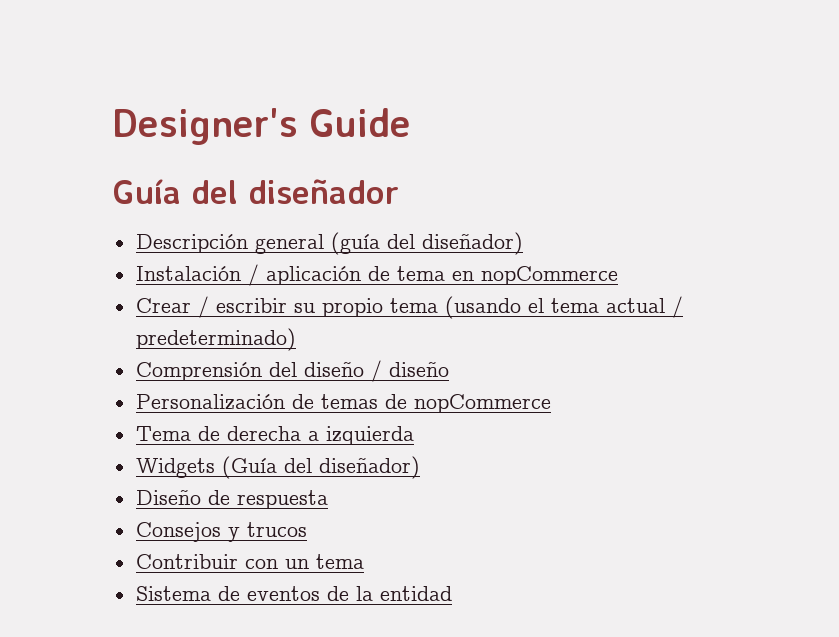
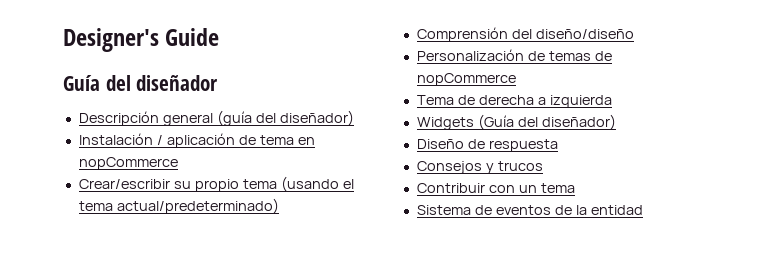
- Crear / escribir su propio tema (usando el tema actual / predeterminado)
+ Crear/escribir su propio tema (usando el tema actual/predeterminado)
- Comprensión del diseño / diseño
+ Comprensión del diseño/diseño

